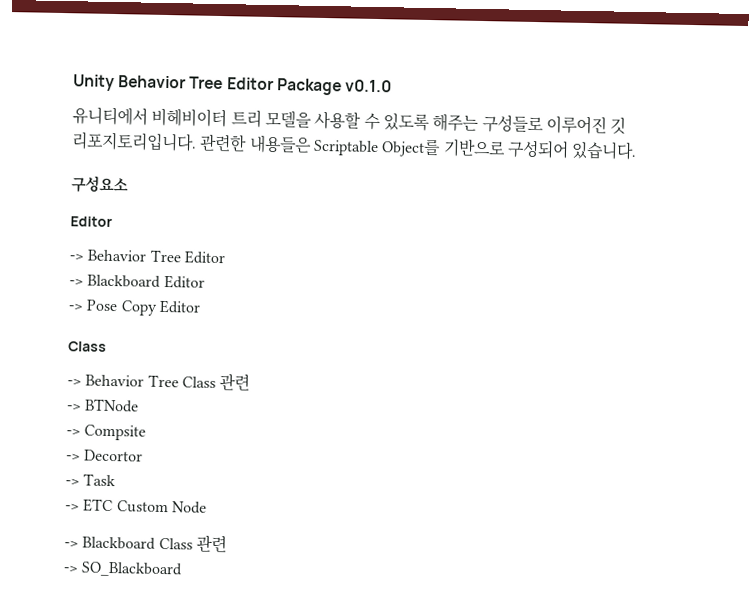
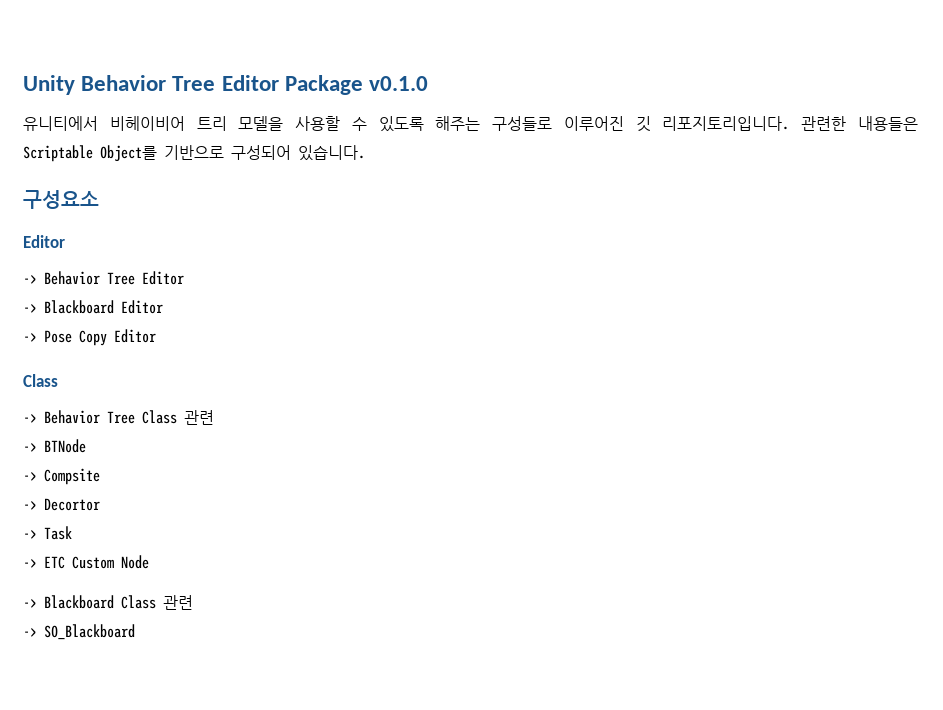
- 유니티에서 비헤비이터 트리 모델을 사용할 수 있도록 해주는 구성들로 이루어진 깃 리포지토리입니다.
+ 유니티에서 비헤이비어 트리 모델을 사용할 수 있도록 해주는 구성들로 이루어진 깃 리포지토리입니다.

